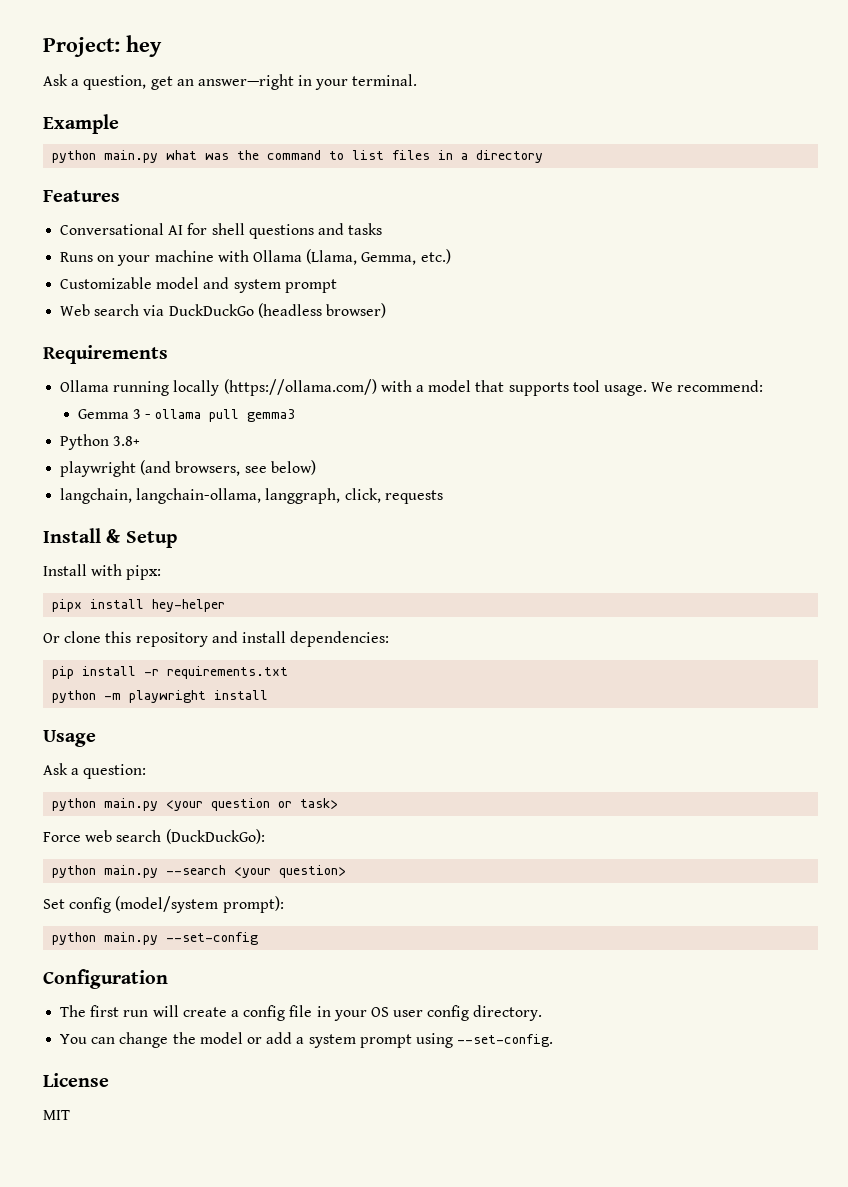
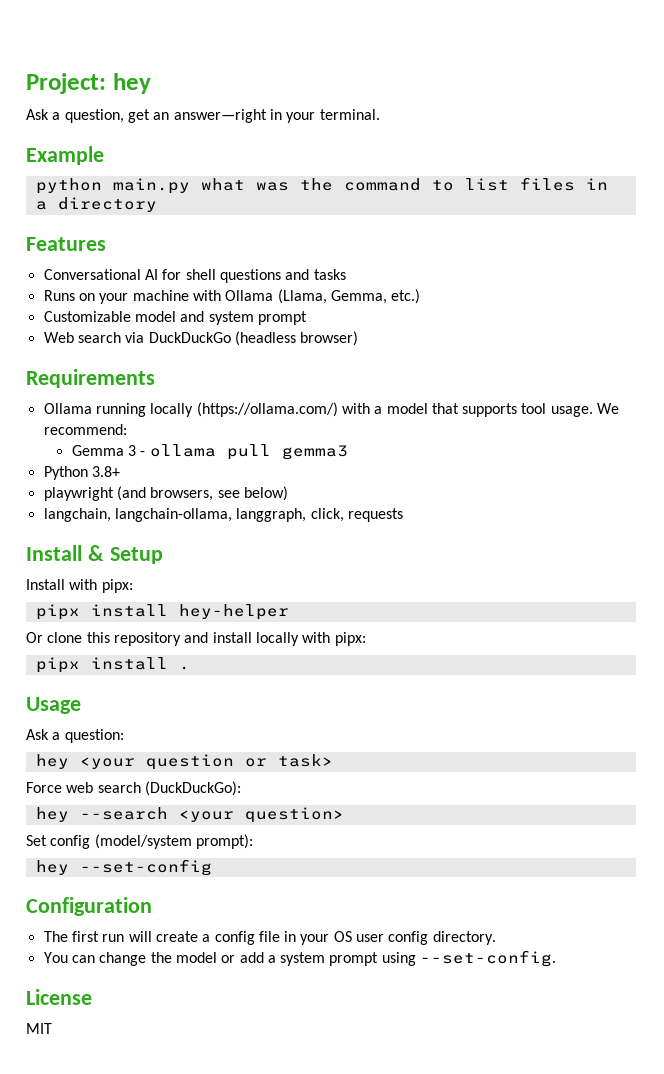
- Or clone this repository and install dependencies:
- pip install -r requirements.txt
- python -m playwright install
+ Or clone this repository and install locally with pipx:
+ pipx install .
- python main.py <your question or task>
+ hey <your question or task>
- python main.py --search <your question>
+ hey --search <your question>
- python main.py --set-config
+ hey --set-config

